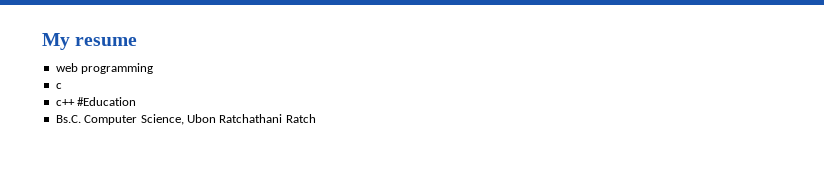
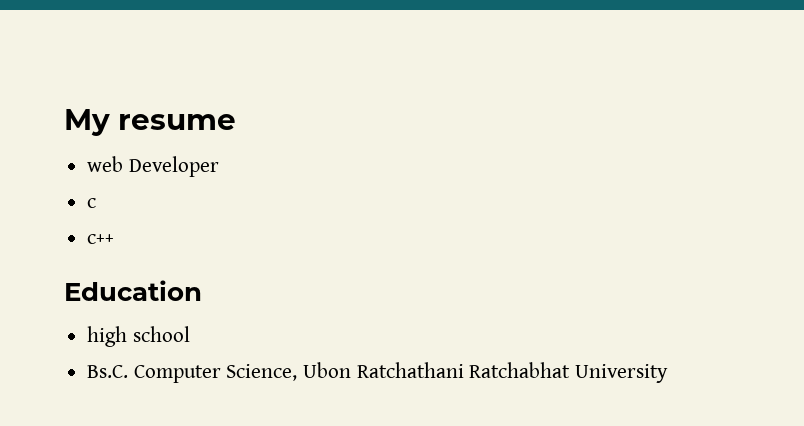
- web programming
+ web Developer
- c++ #Education
+ c++
+ Education
+ high school
- Bs.C. Computer Science, Ubon Ratchathani Ratch
+ Bs.C. Computer Science, Ubon Ratchathani Ratchabhat University

